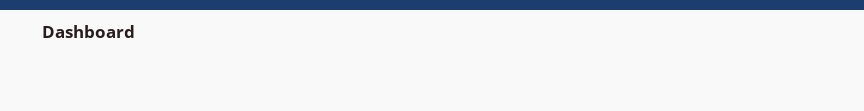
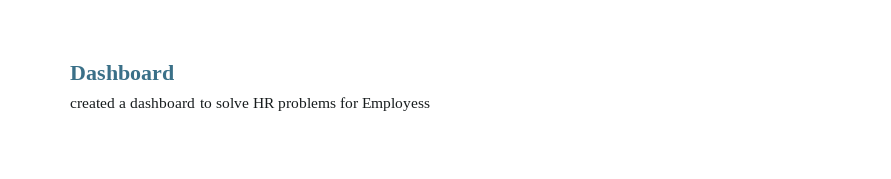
+ created a dashboard to solve HR problems for Employess

